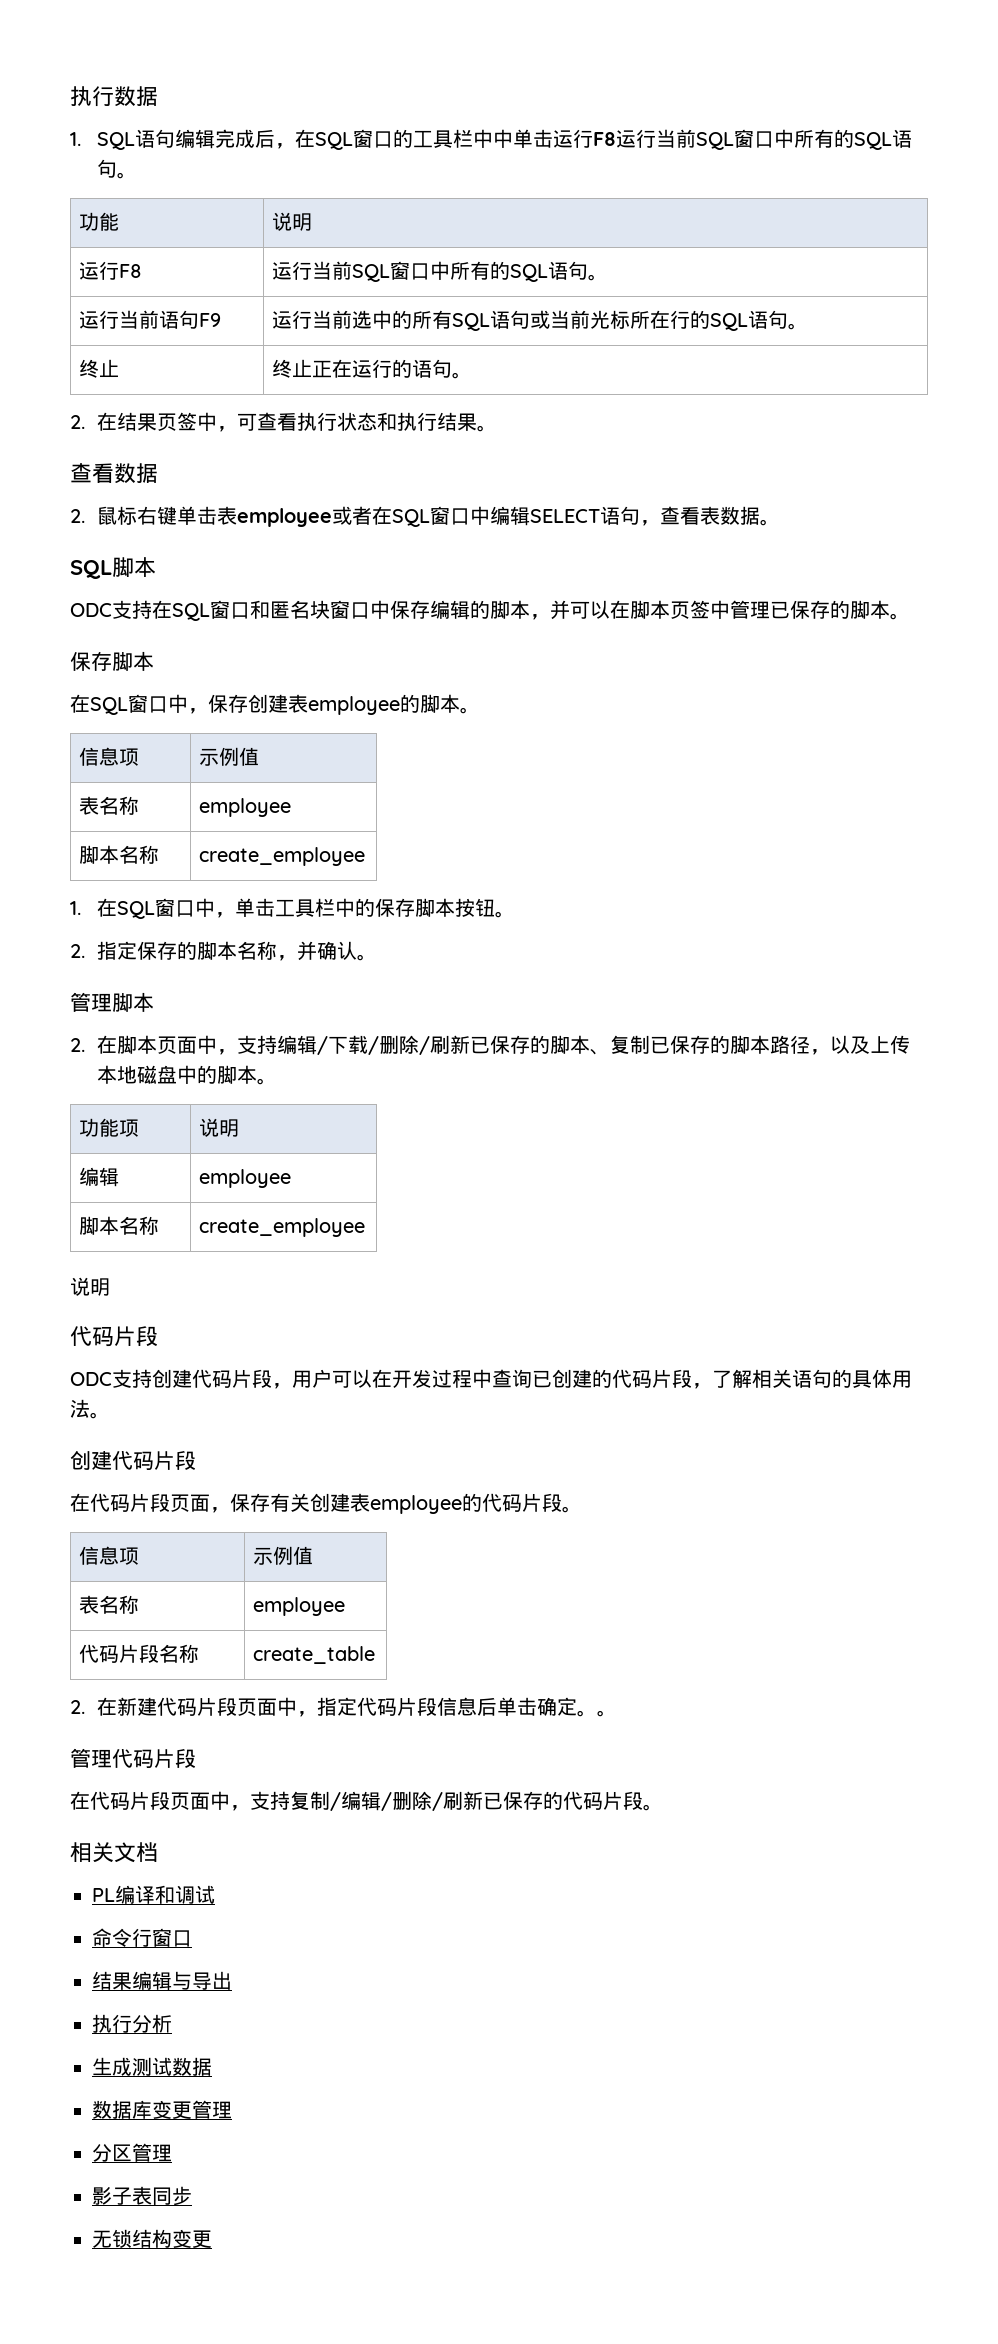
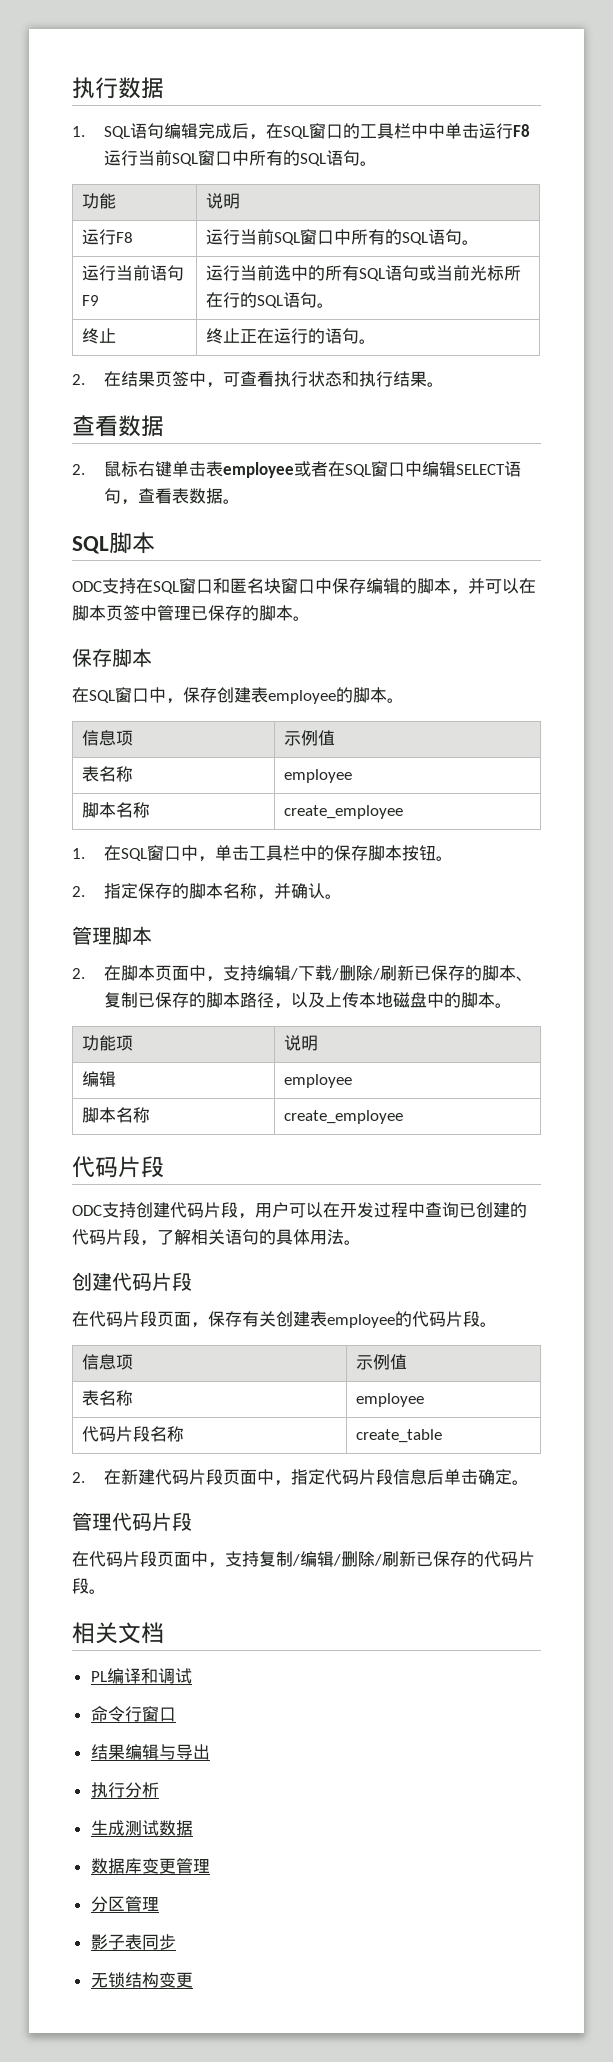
  编辑 | employee
  脚本名称 | create_employee
- 说明
- 2.在新建代码片段页面中，指定代码片段信息后单击确定。。
+ 2.在新建代码片段页面中，指定代码片段信息后单击确定。

